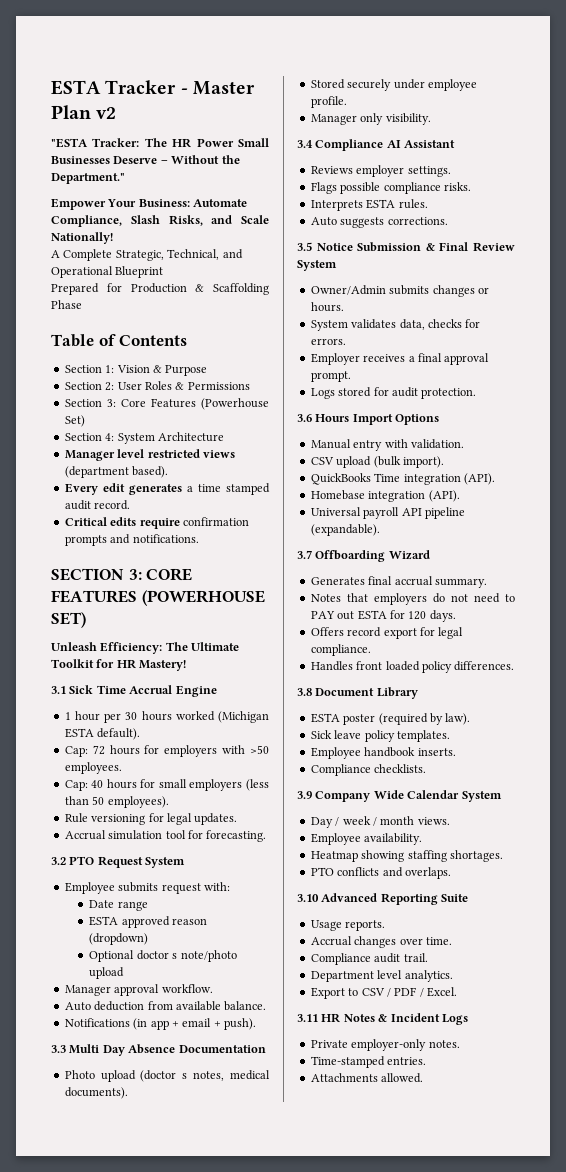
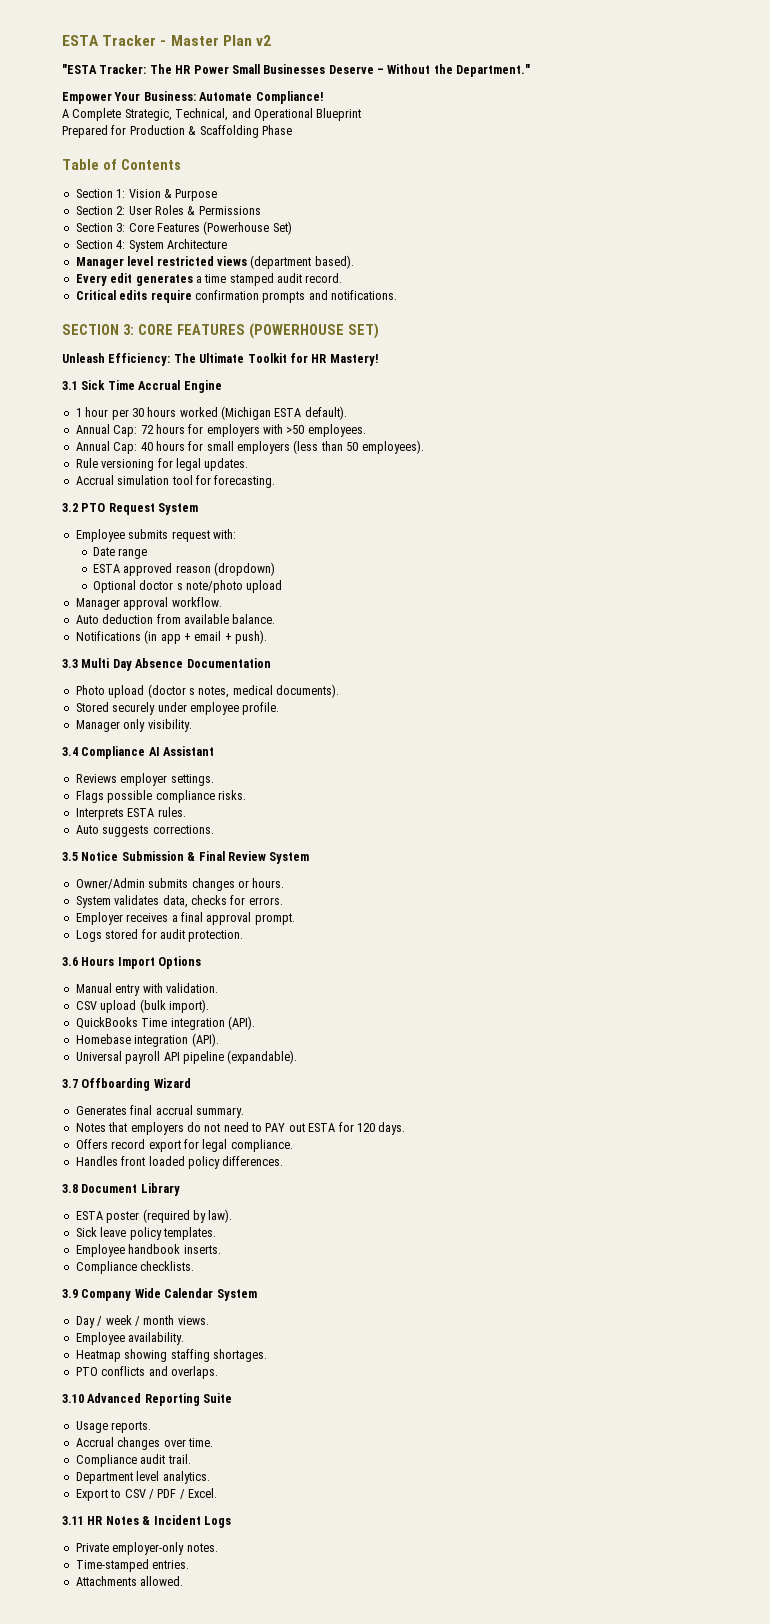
- Empower Your Business: Automate Compliance, Slash Risks, and Scale Nationally!
+ Empower Your Business: Automate Compliance!
- Cap: 72 hours for employers with >50 employees.
+ Annual Cap: 72 hours for employers with >50 employees.
- Cap: 40 hours for small employers (less than 50 employees).
+ Annual Cap: 40 hours for small employers (less than 50 employees).

